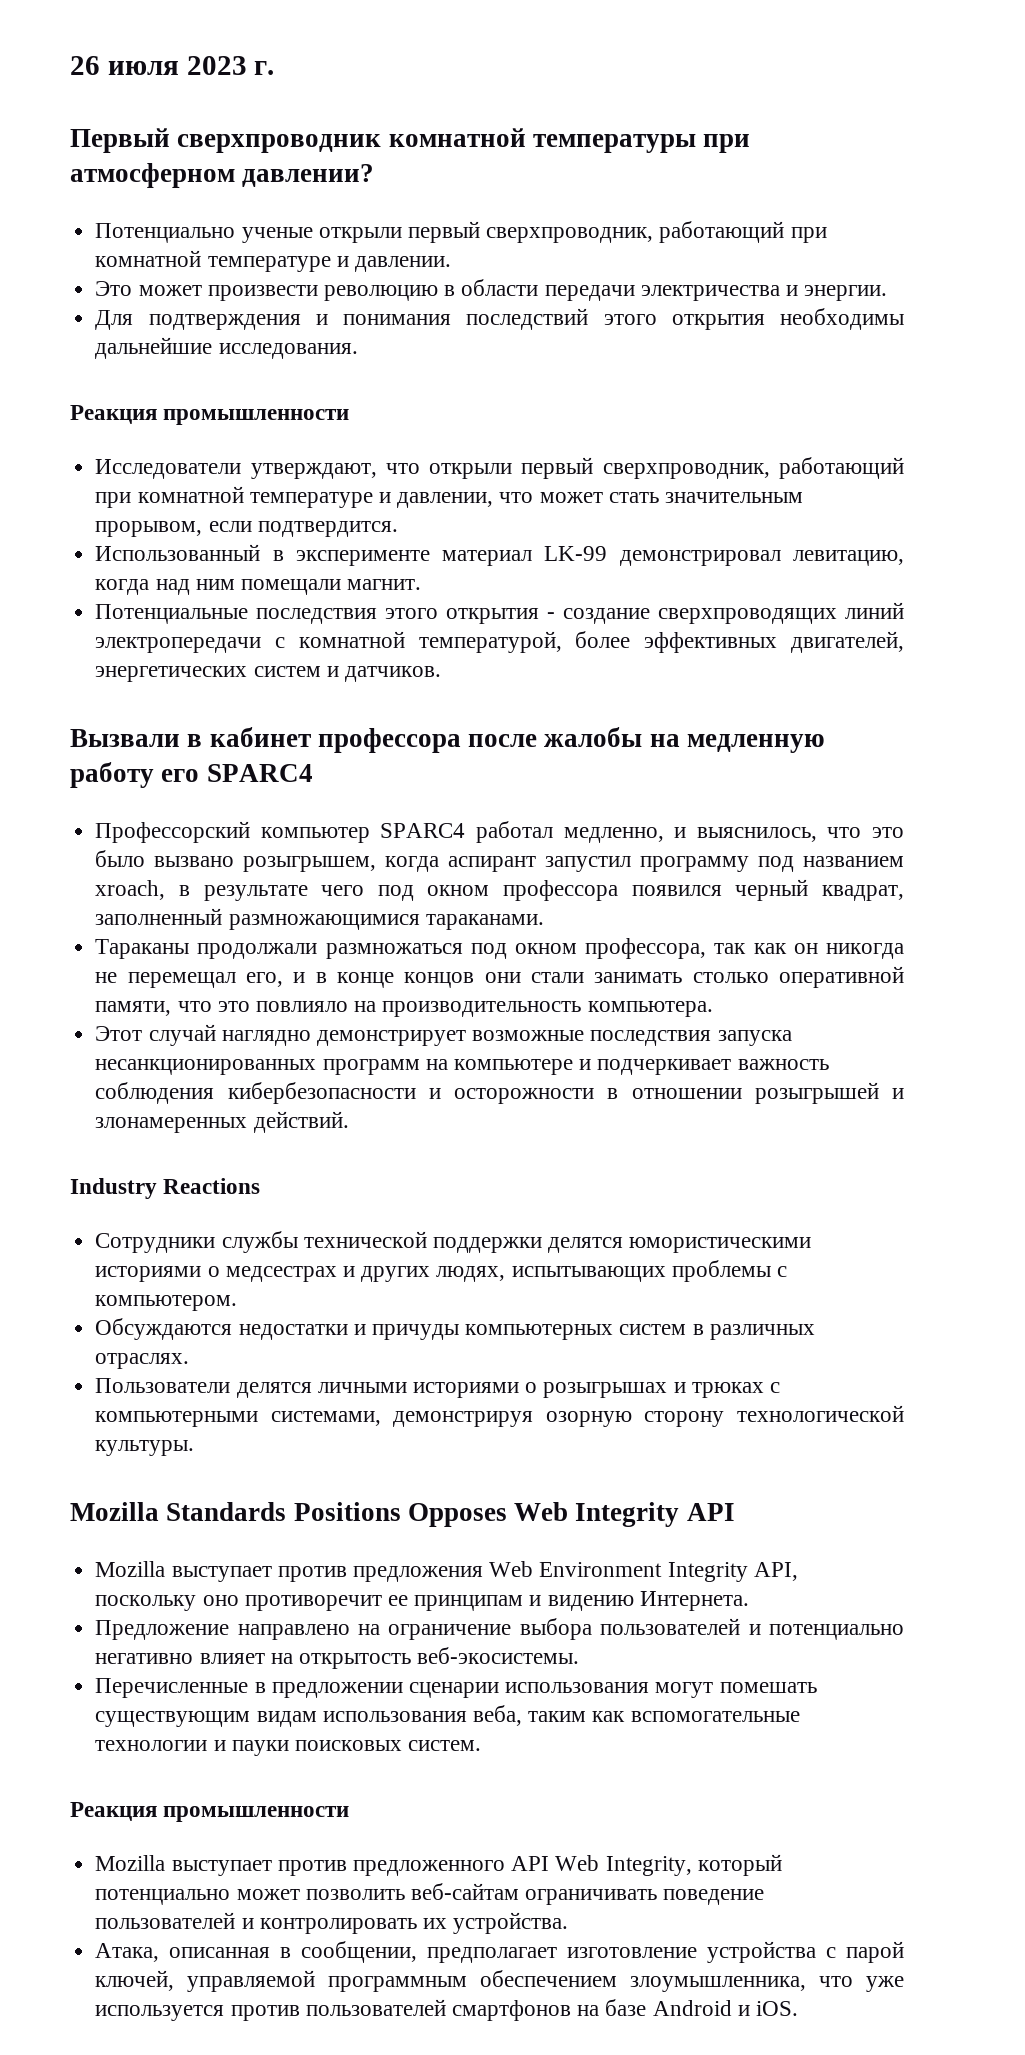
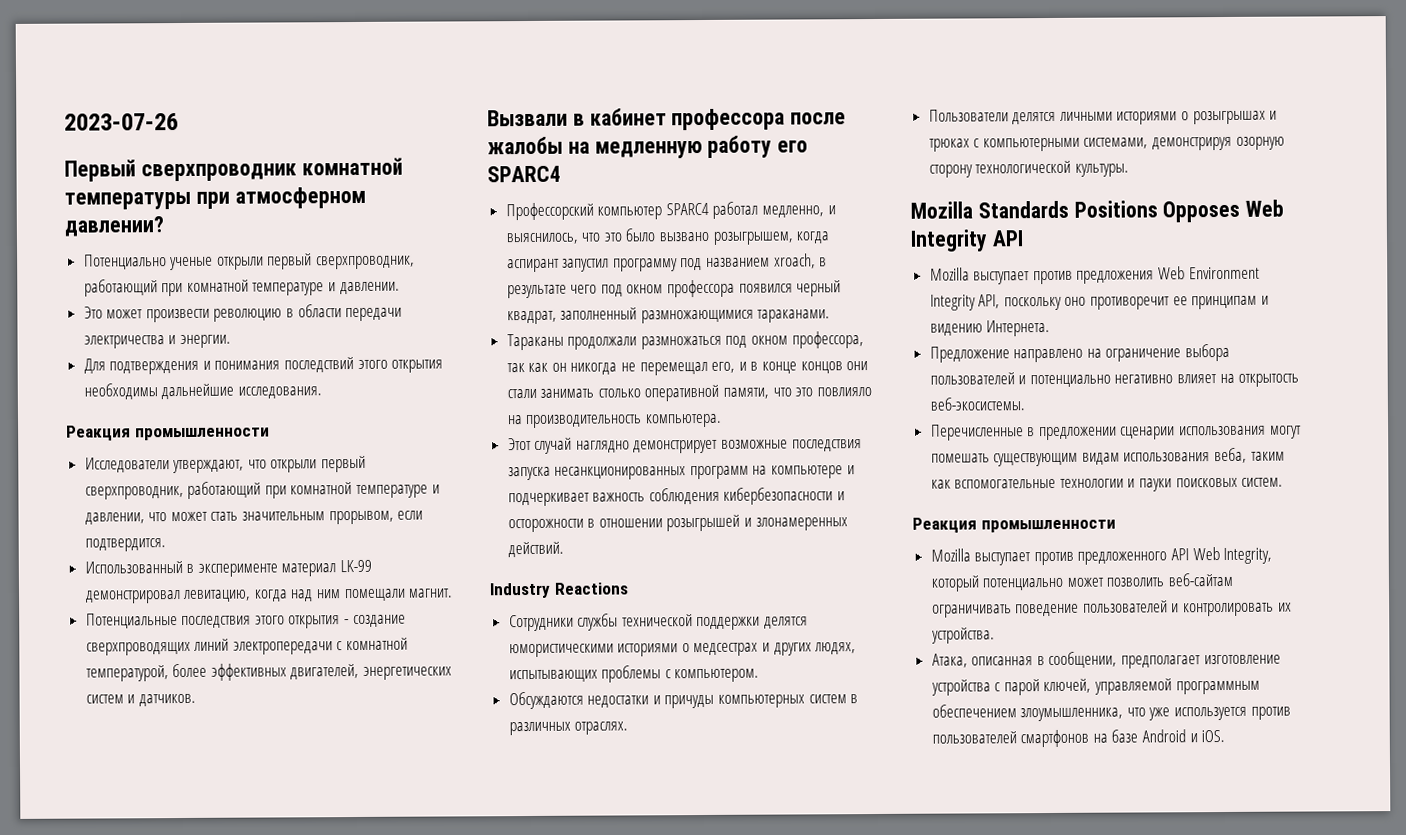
- 26 июля 2023 г.
+ 2023-07-26

